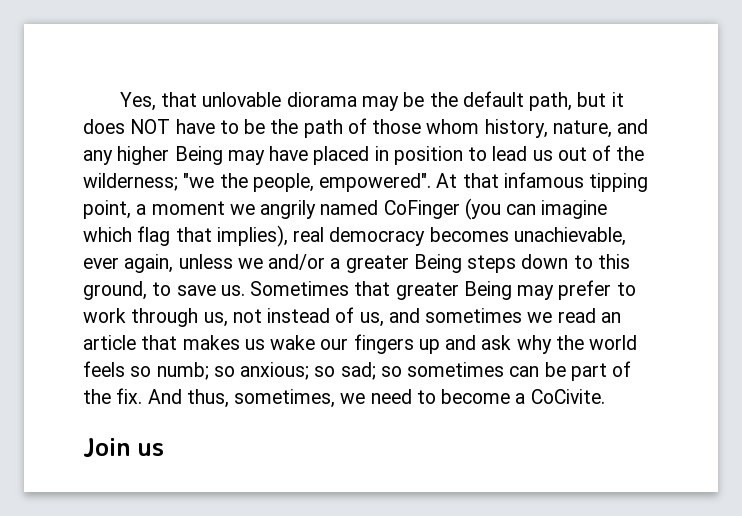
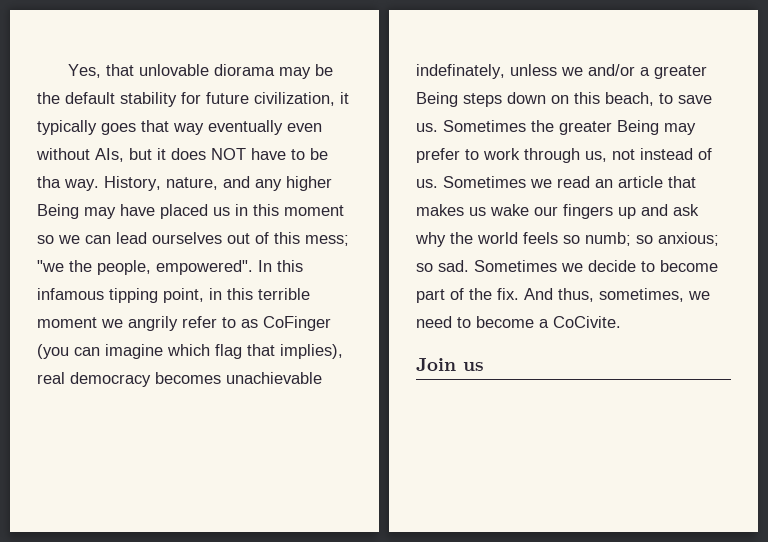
- Yes, that unlovable diorama may be the default path, but it does NOT have to be the path of those whom history, nature, and any higher Being may have placed in position to lead us out of the wilderness; "we the people, empowered".
+ Yes, that unlovable diorama may be the default stability for future civilization, it typically goes that way eventually even without AIs, but it does NOT have to be tha way. History, nature, and any higher Being may have placed us in this moment so we can lead ourselves out of this mess; "we the people, empowered".
- At that infamous tipping point, a moment we angrily named CoFinger (you can imagine which flag that implies), real democracy becomes unachievable, ever again, unless we and/or a greater Being steps down to this ground, to save us.
+ In this infamous tipping point, in this terrible moment we angrily refer to as CoFinger (you can imagine which flag that implies), real democracy becomes unachievable indefinately, unless we and/or a greater Being steps down on this beach, to save us.
- Sometimes that greater Being may prefer to work through us, not instead of us, and sometimes we read an article that makes us wake our fingers up and ask why the world feels so numb; so anxious; so sad; so sometimes can be part of the fix.
+ Sometimes the greater Being may prefer to work through us, not instead of us. Sometimes we read an article that makes us wake our fingers up and ask why the world feels so numb; so anxious; so sad. Sometimes we decide to become part of the fix.

